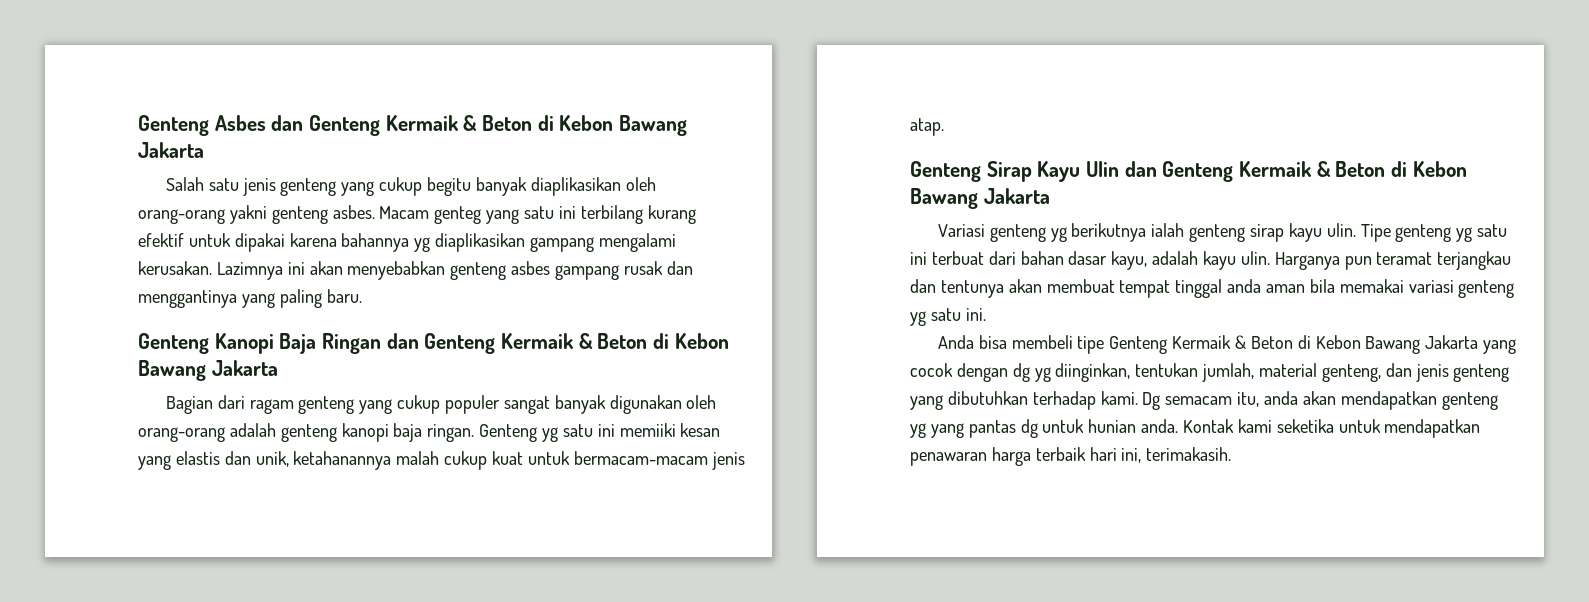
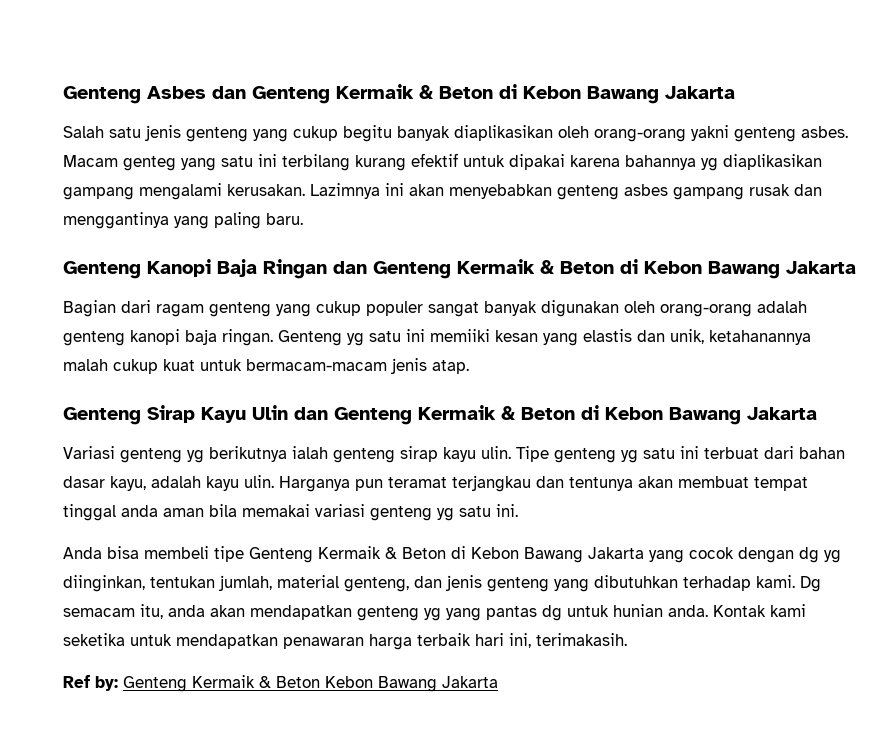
+ Ref by: Genteng Kermaik & Beton Kebon Bawang Jakarta

